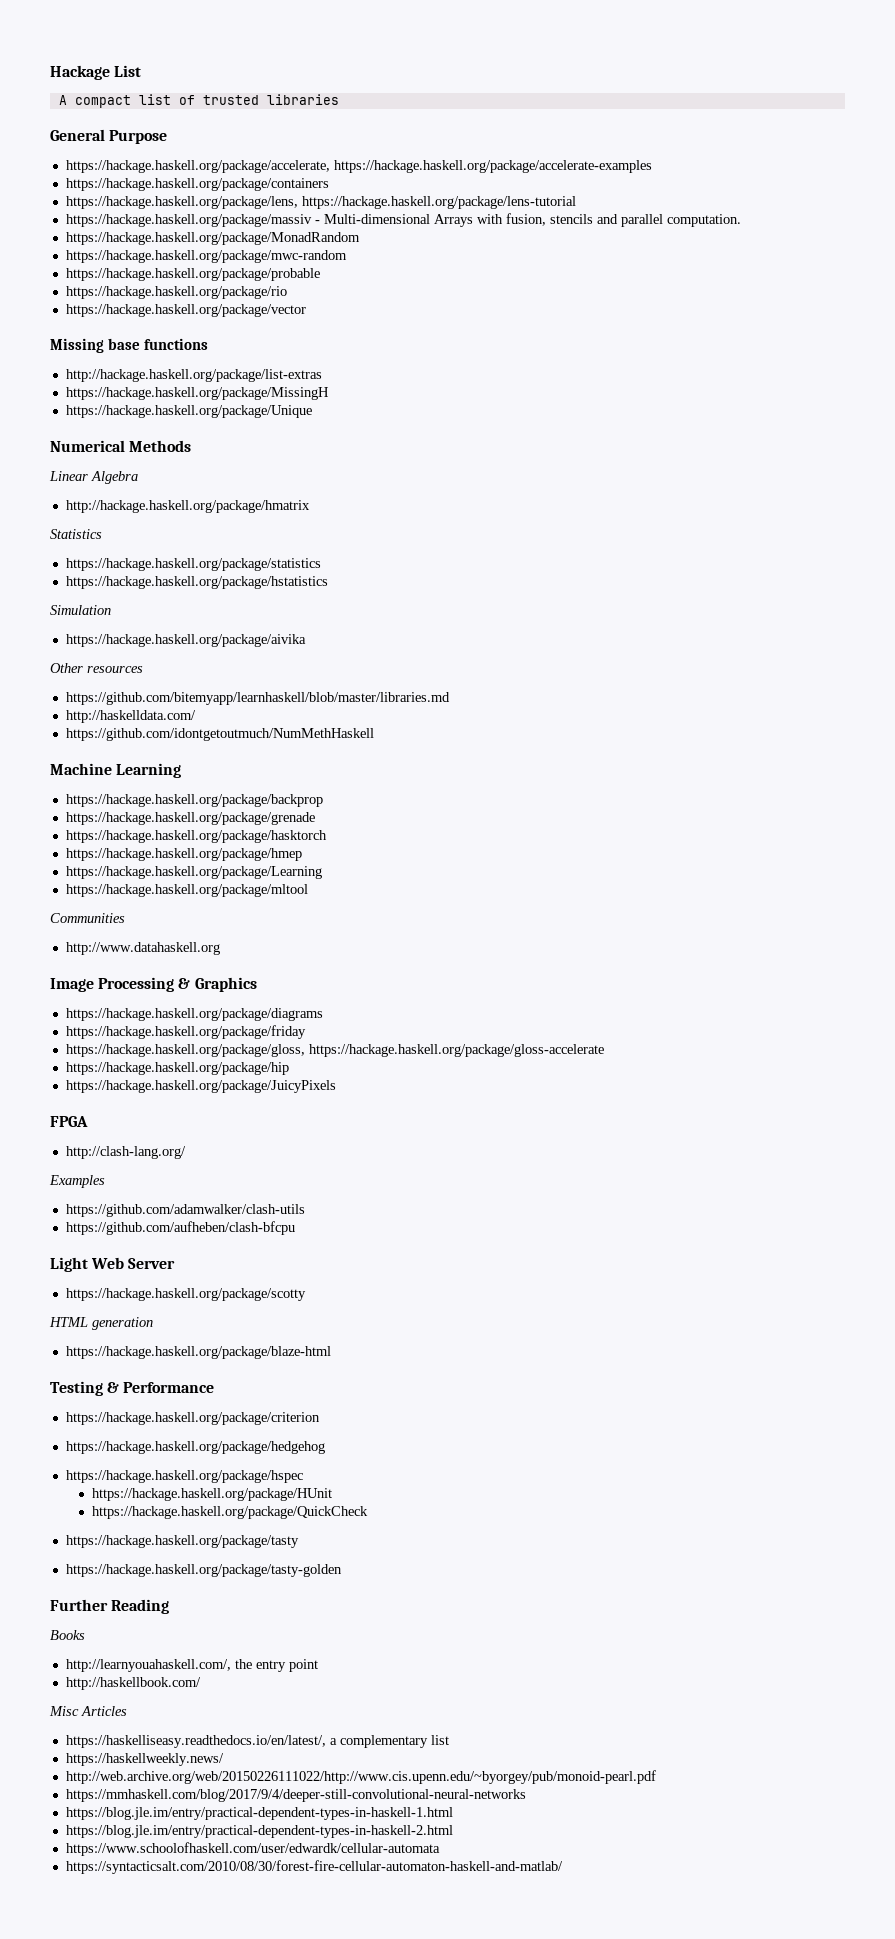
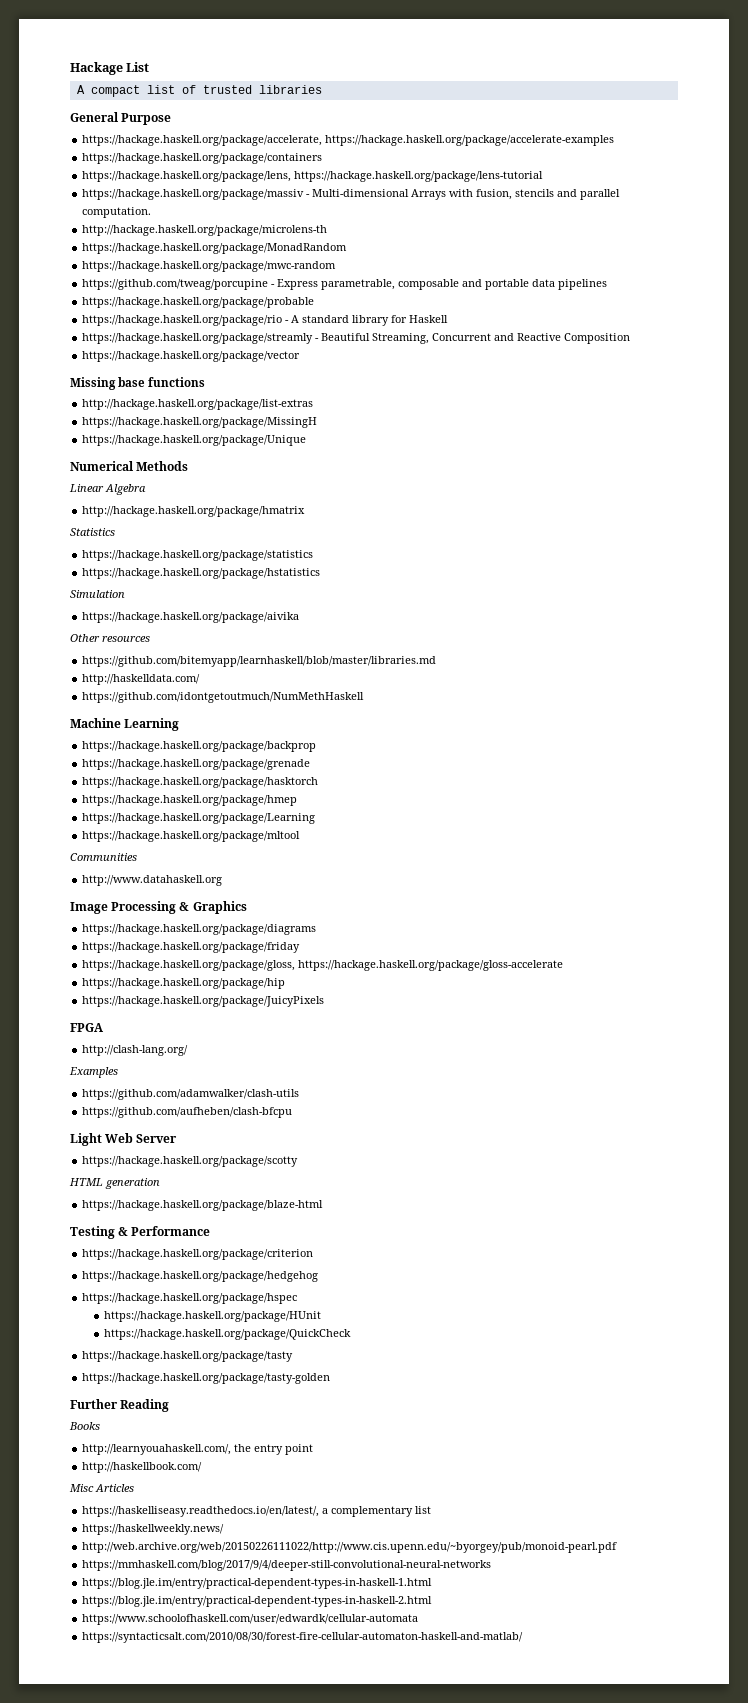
+ http://hackage.haskell.org/package/microlens-th
+ https://github.com/tweag/porcupine - Express parametrable, composable and portable data pipelines
  https://hackage.haskell.org/package/probable
- https://hackage.haskell.org/package/rio
+ https://hackage.haskell.org/package/rio - A standard library for Haskell
+ https://hackage.haskell.org/package/streamly - Beautiful Streaming, Concurrent and Reactive Composition

